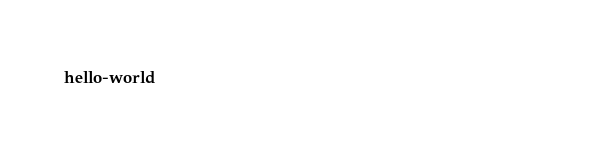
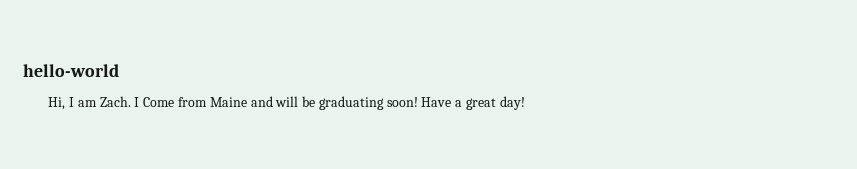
+ Hi, I am Zach. I Come from Maine and will be graduating soon! Have a great day!

